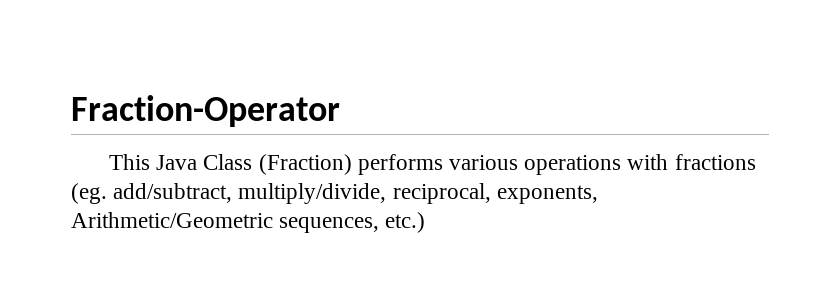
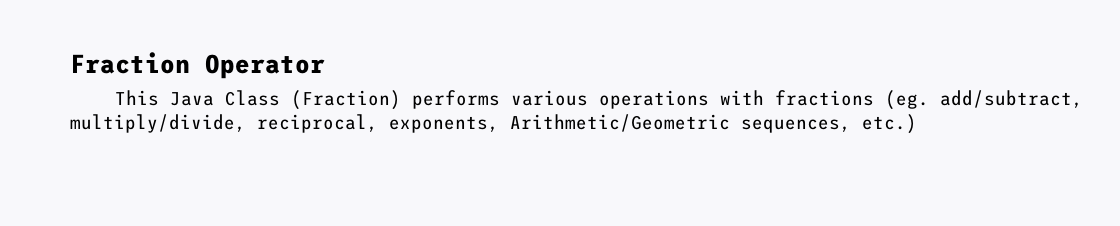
- Fraction-Operator
+ Fraction Operator

